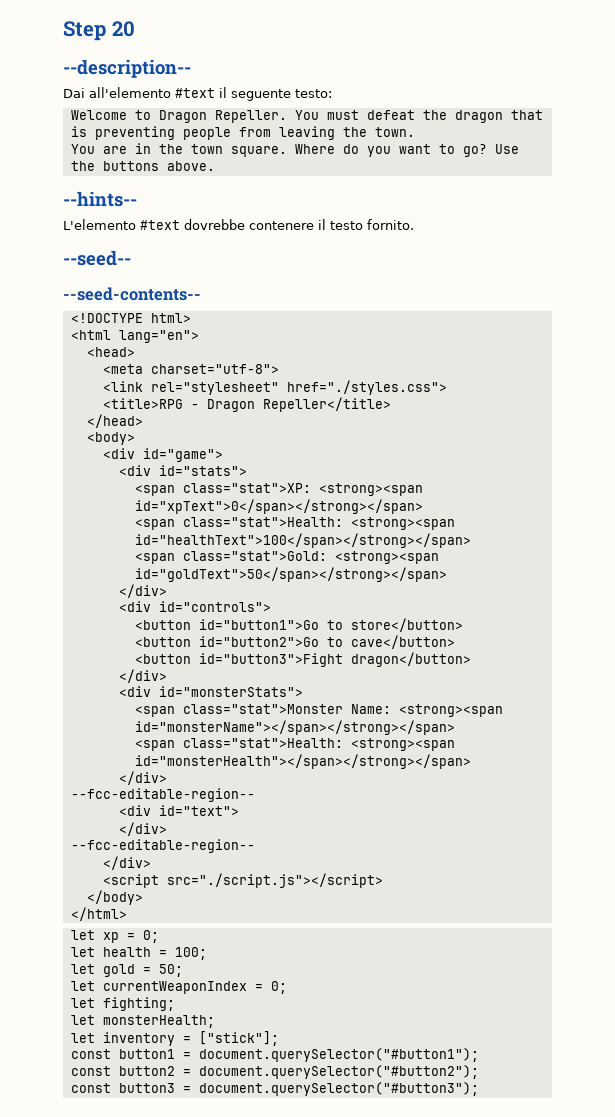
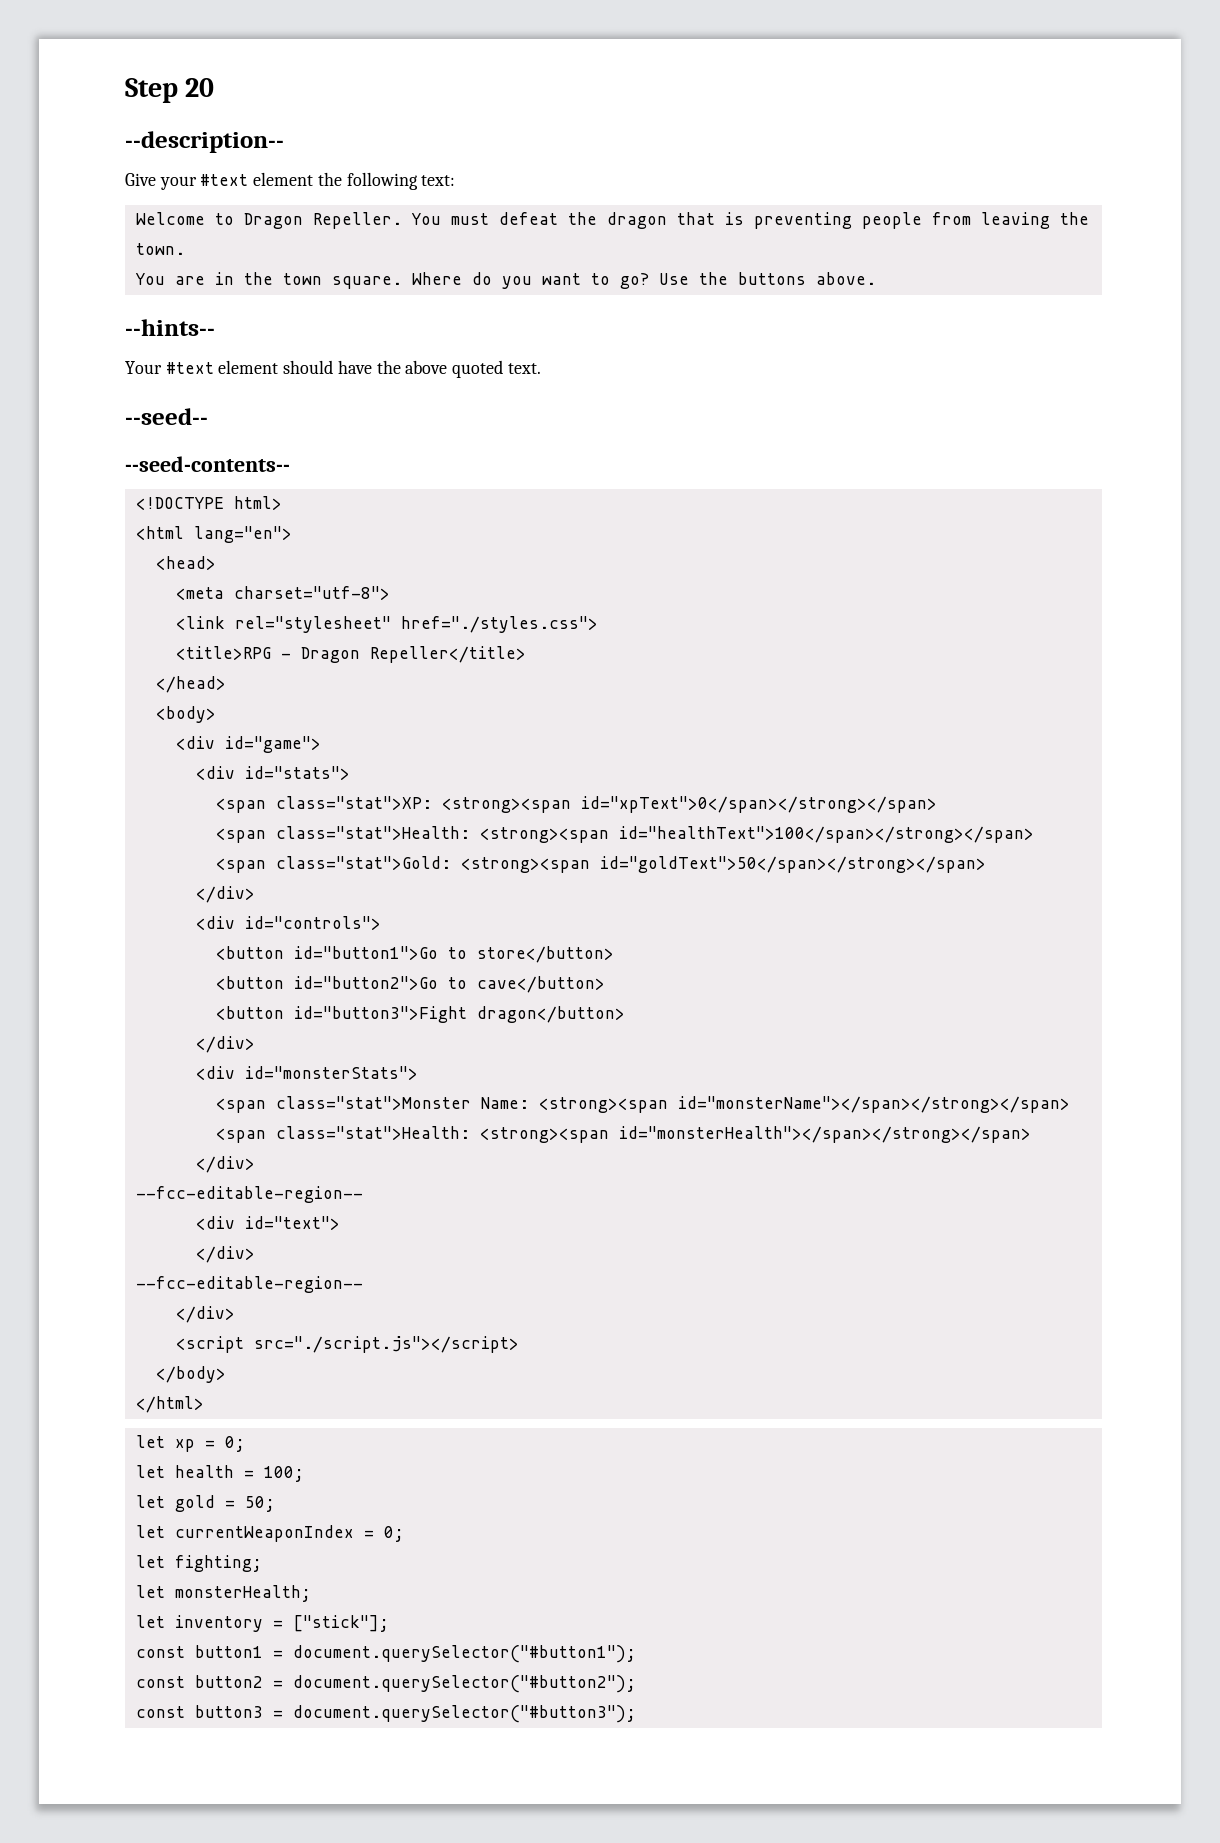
- Dai all'elemento #text il seguente testo:
+ Give your #text element the following text:
- L'elemento #text dovrebbe contenere il testo fornito.
+ Your #text element should have the above quoted text.

